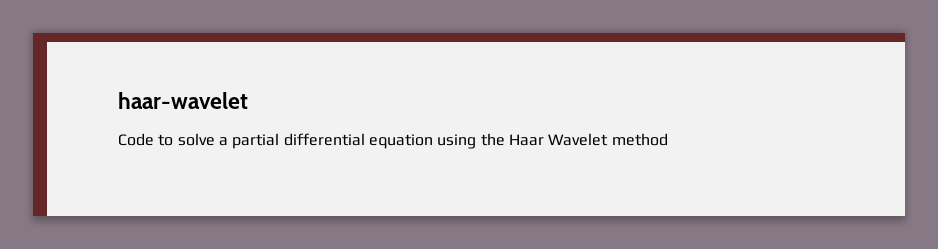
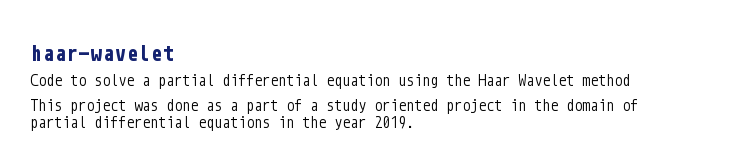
+ This project was done as a part of a study oriented project in the domain of partial differential equations in the year 2019.

